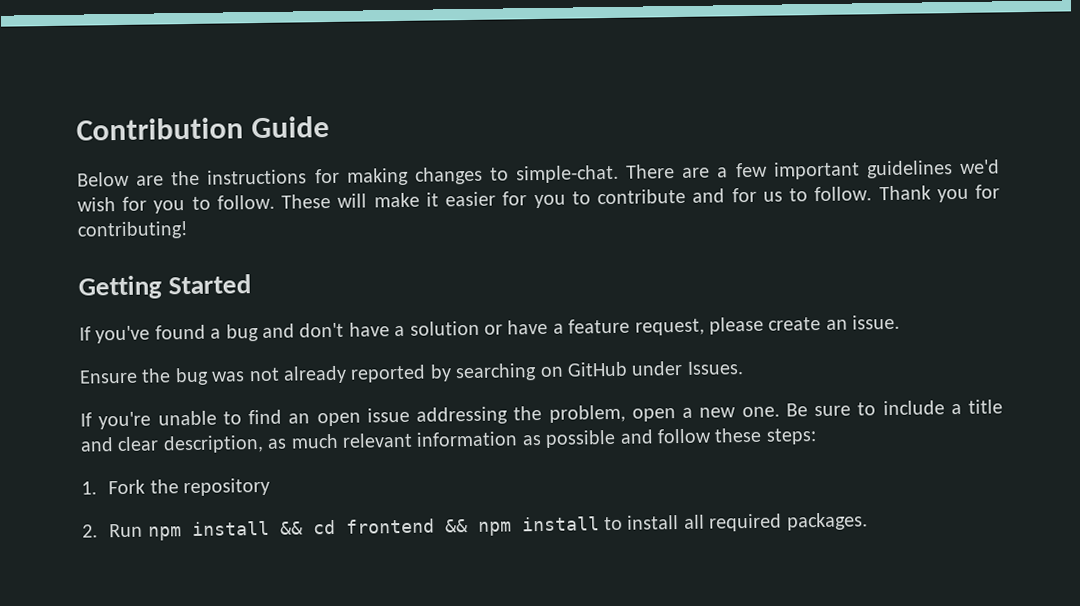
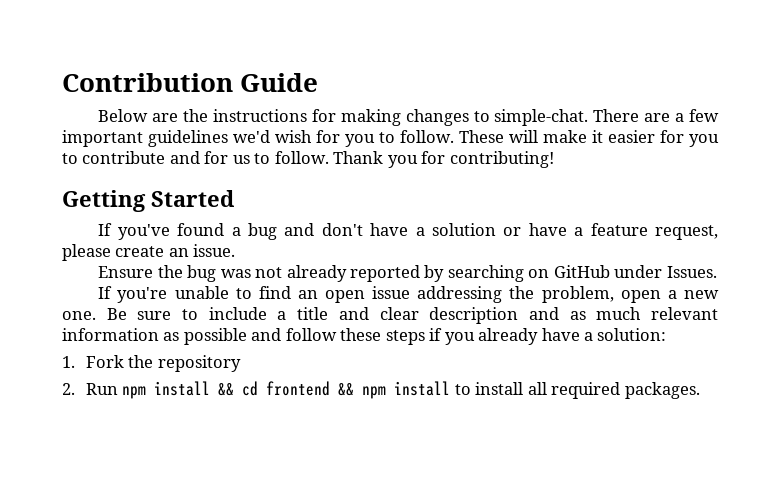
- Be sure to include a title and clear description, as much relevant information as possible and follow these steps:
+ Be sure to include a title and clear description and as much relevant information as possible and follow these steps if you already have a solution:

